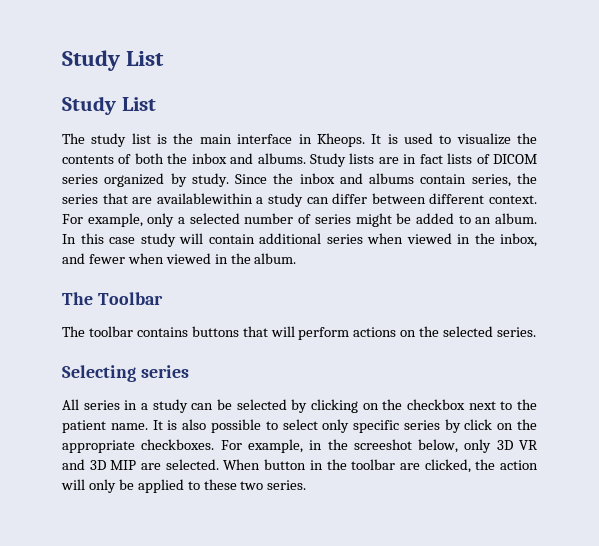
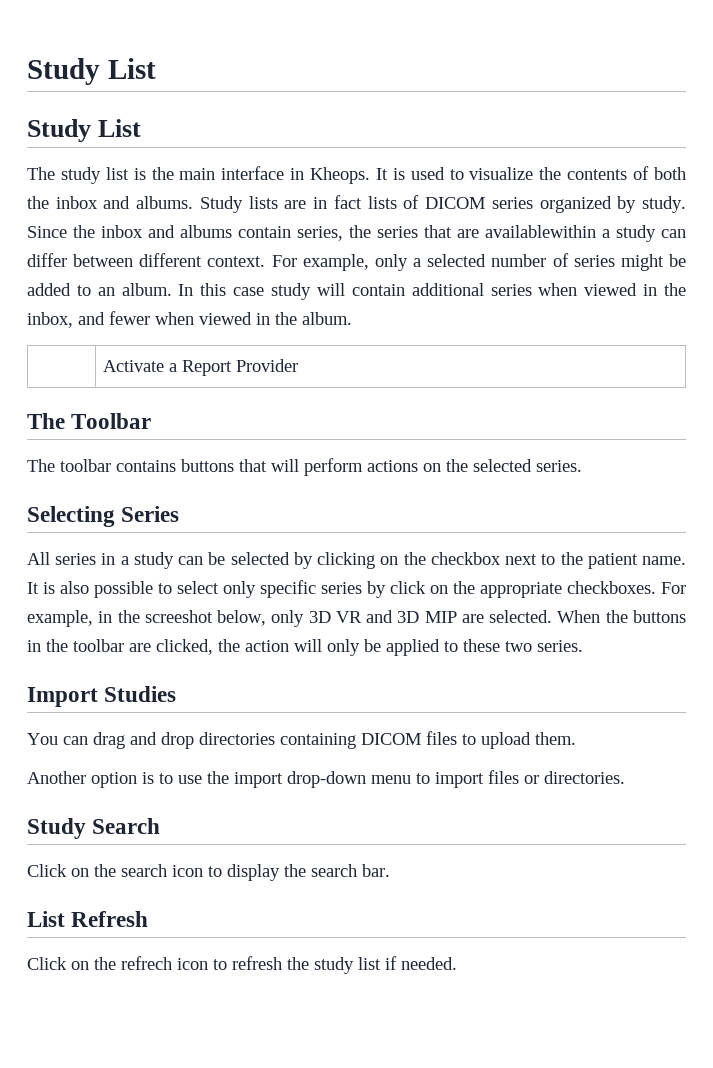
+ | Activate a Report Provider
- Selecting series
+ Selecting Series
- When button in the toolbar are clicked, the action will only be applied to these two series.
+ When the buttons in the toolbar are clicked, the action will only be applied to these two series.
+ Import Studies
+ You can drag and drop directories containing DICOM files to upload them.
+ Another option is to use the import drop-down menu to import files or directories.
+ Study Search
+ Click on the search icon to display the search bar.
+ List Refresh
+ Click on the refrech icon to refresh the study list if needed.

